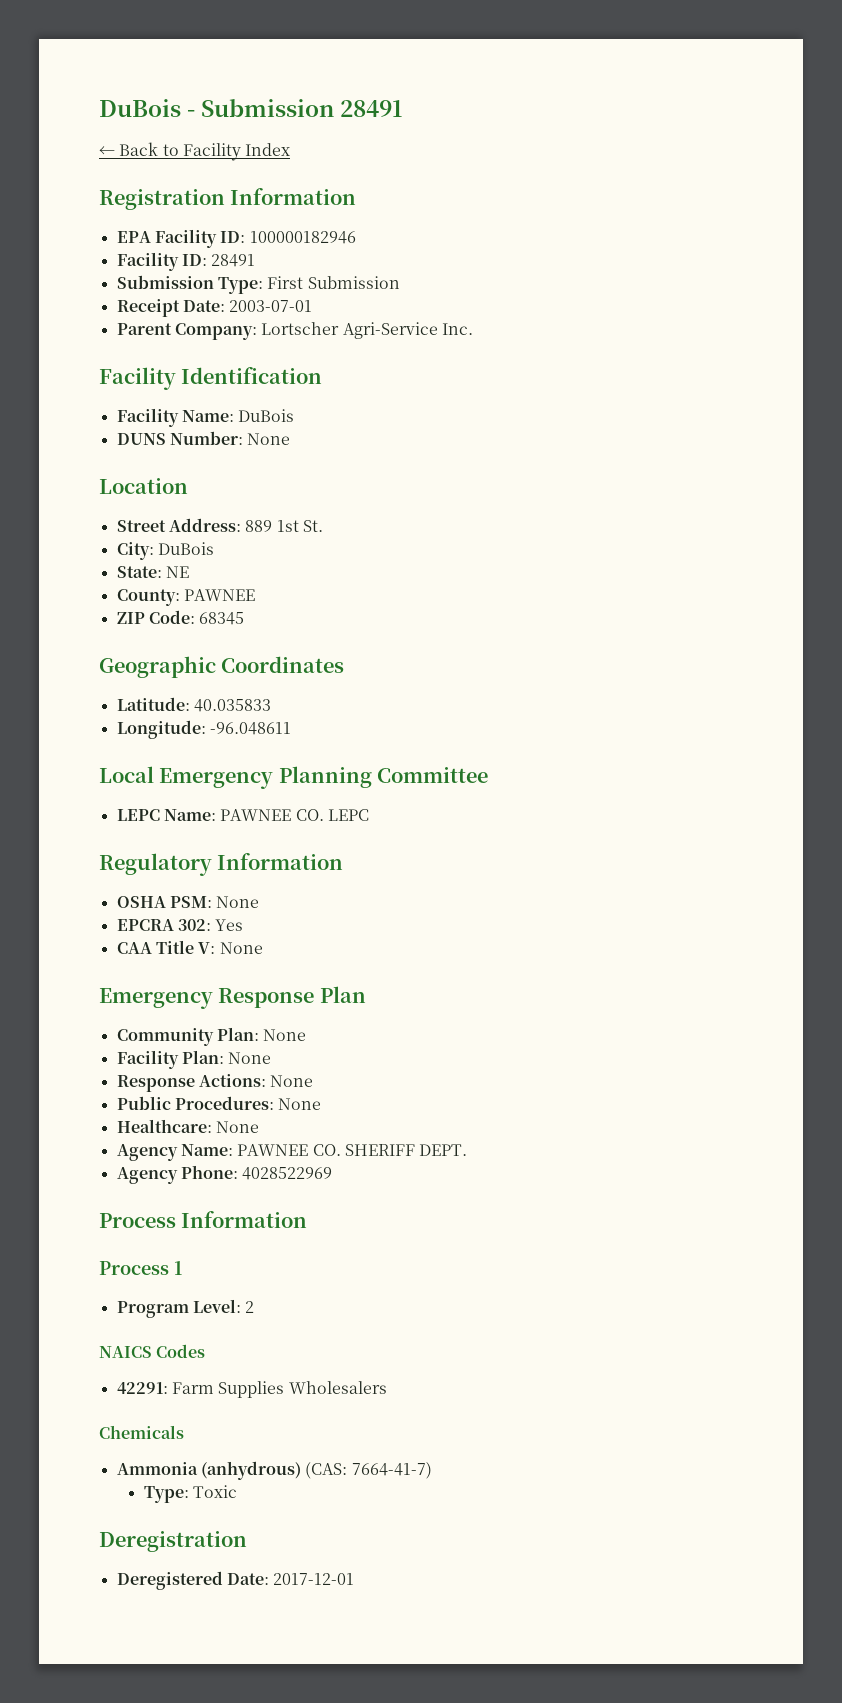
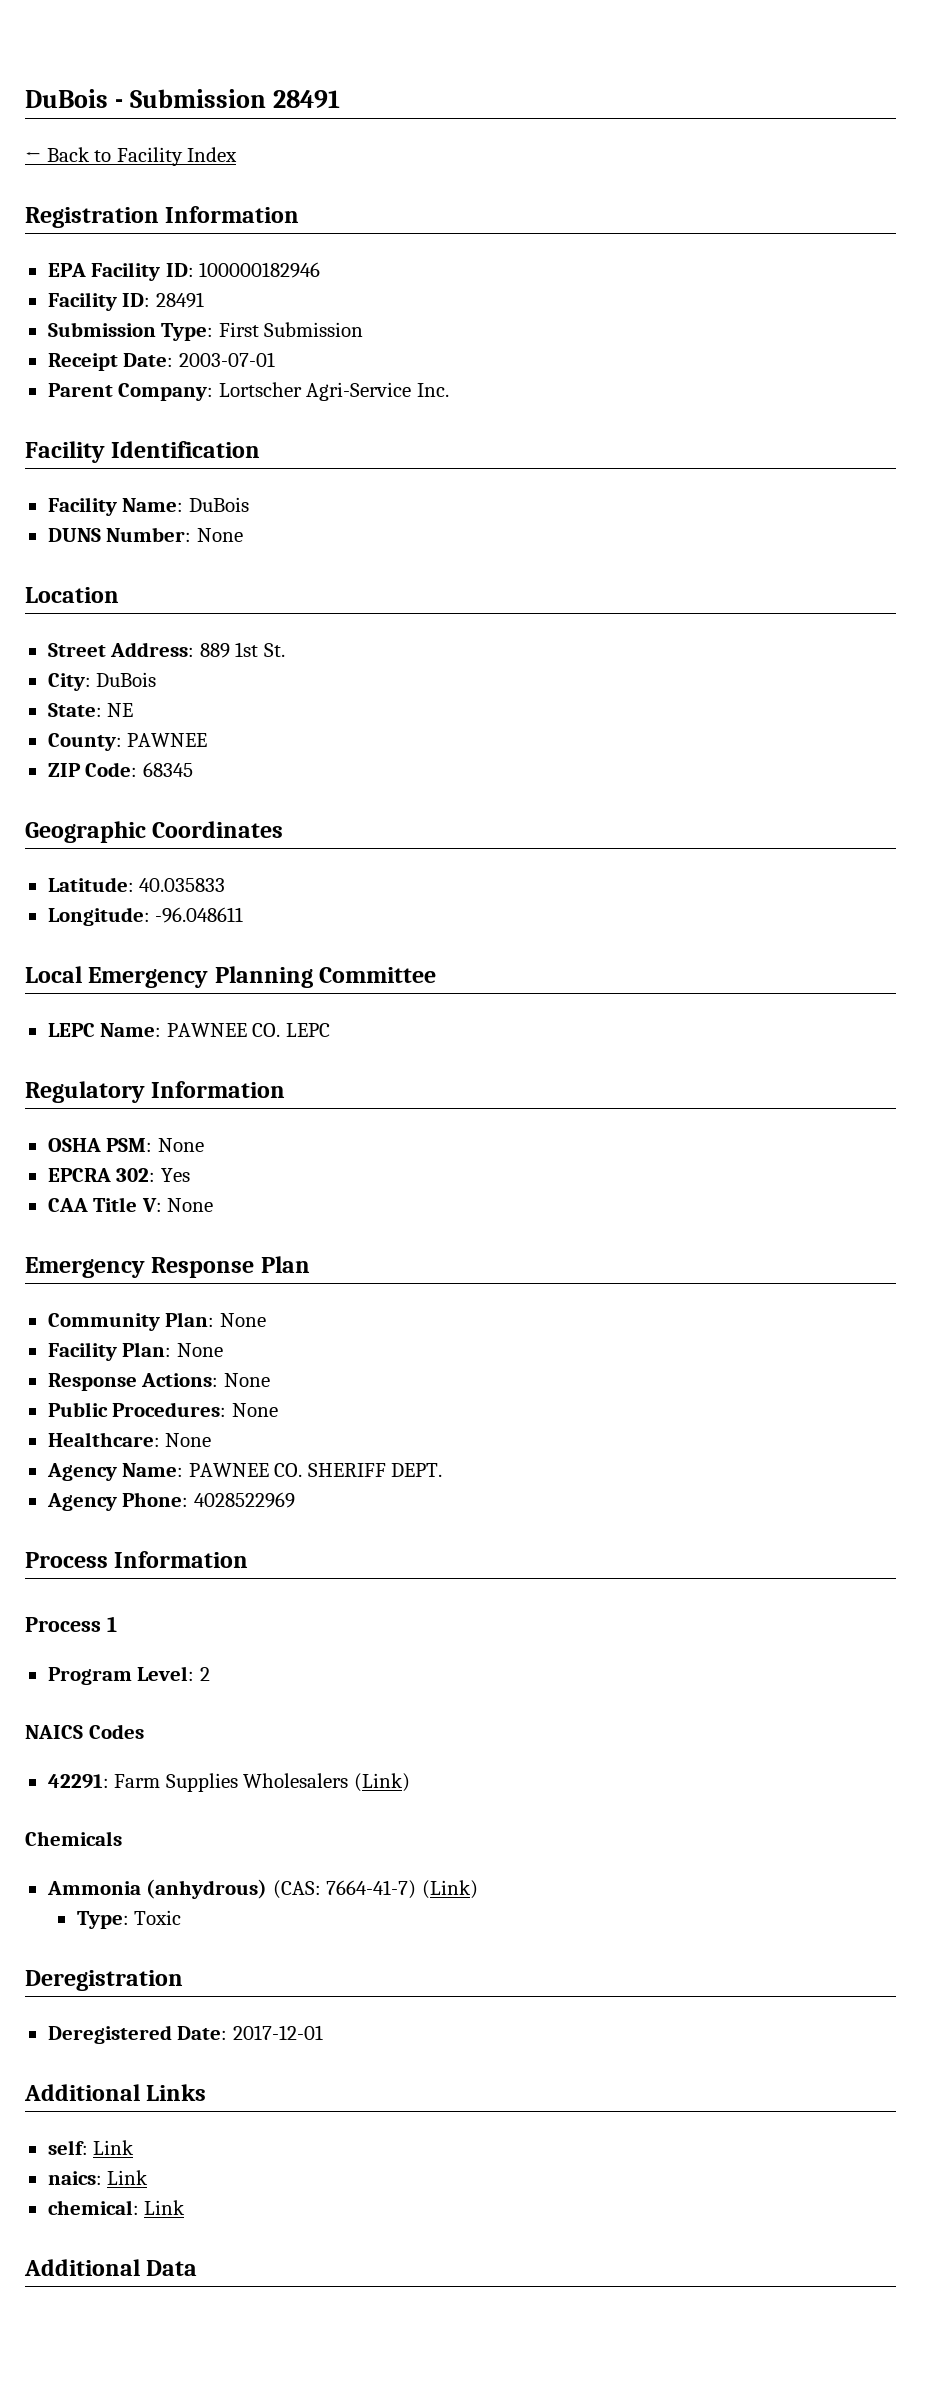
- 42291: Farm Supplies Wholesalers
+ 42291: Farm Supplies Wholesalers (Link)
- Ammonia (anhydrous) (CAS: 7664-41-7)
+ Ammonia (anhydrous) (CAS: 7664-41-7) (Link)
+ Additional Links
+ self: Link
+ naics: Link
+ chemical: Link
+ Additional Data

